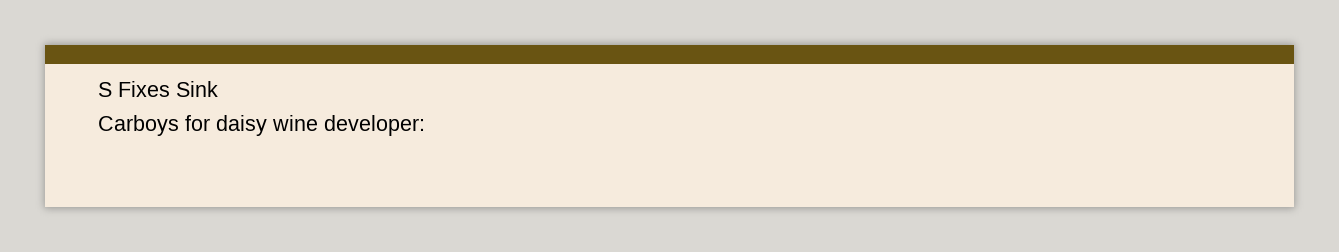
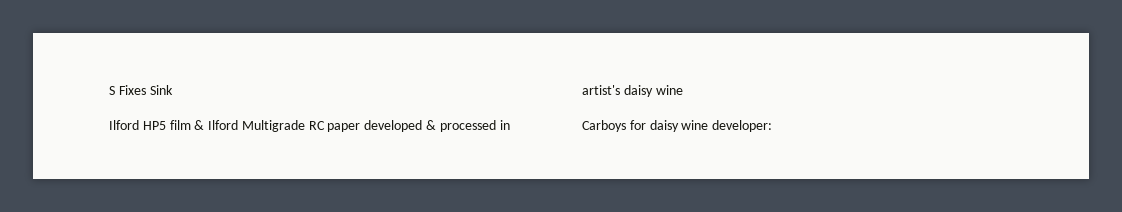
+ Ilford HP5 film & Ilford Multigrade RC paper developed & processed in artist's daisy wine

